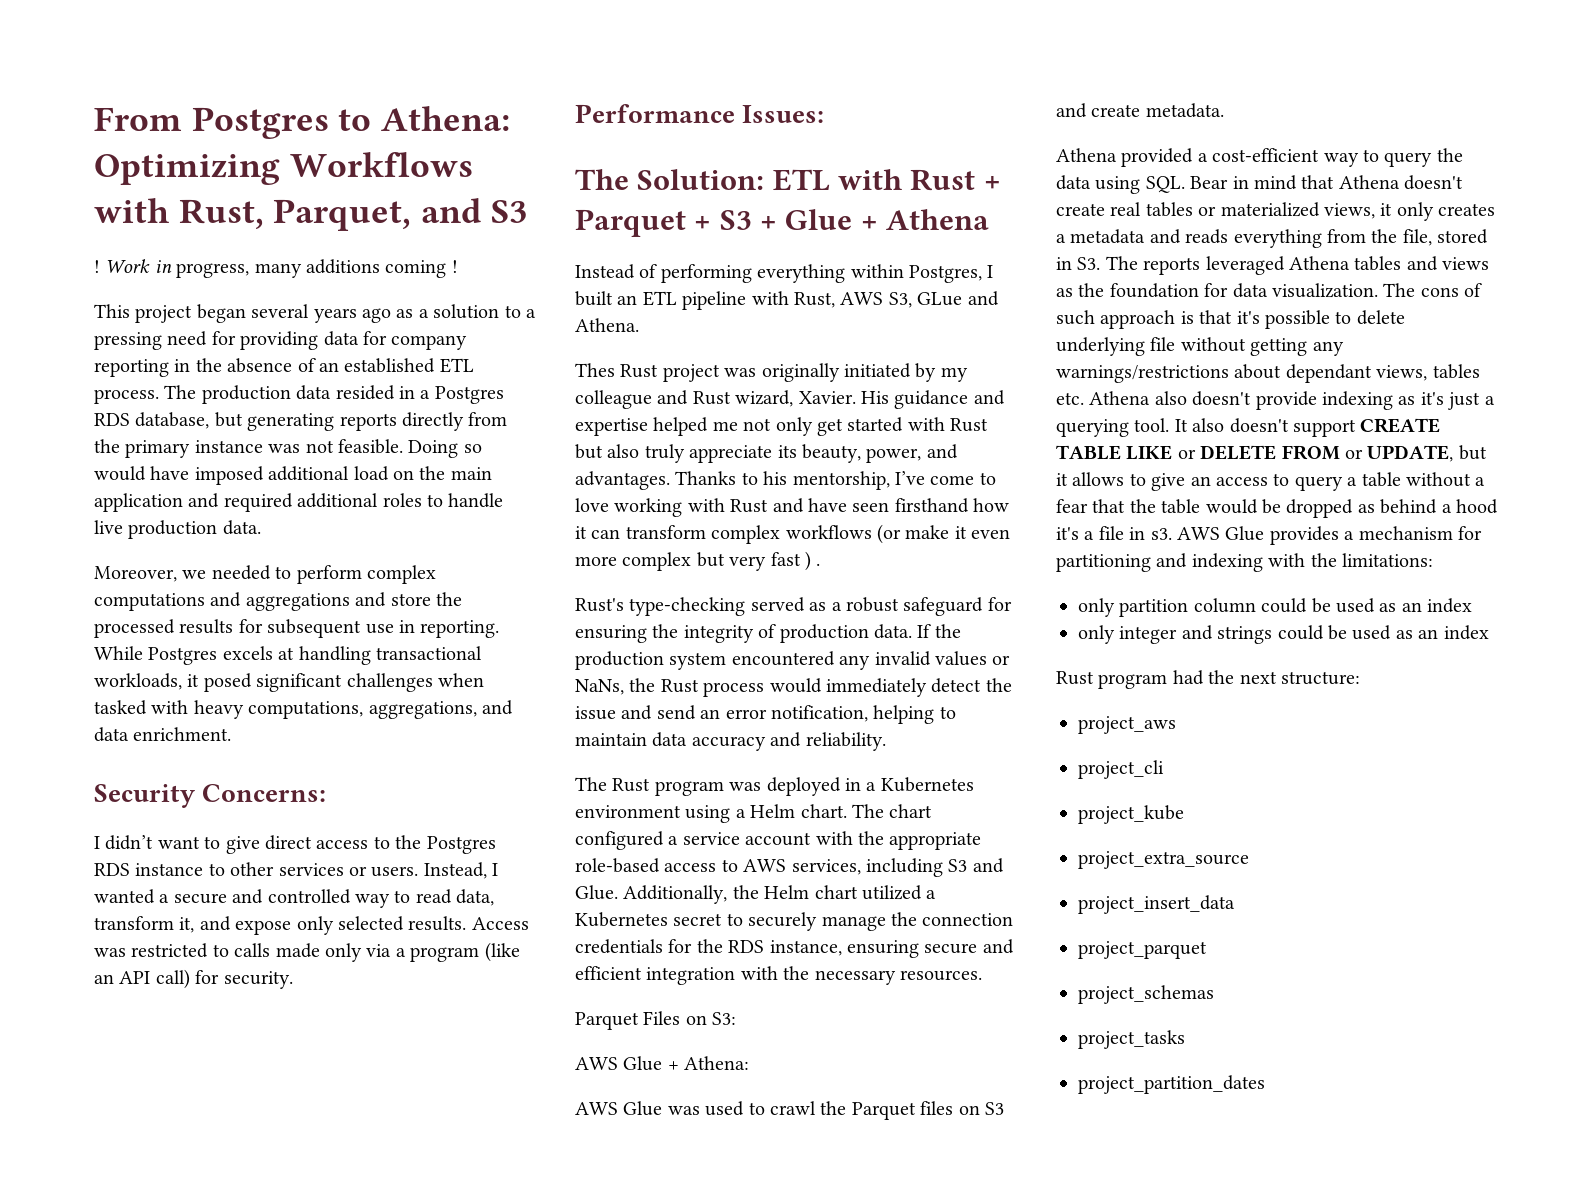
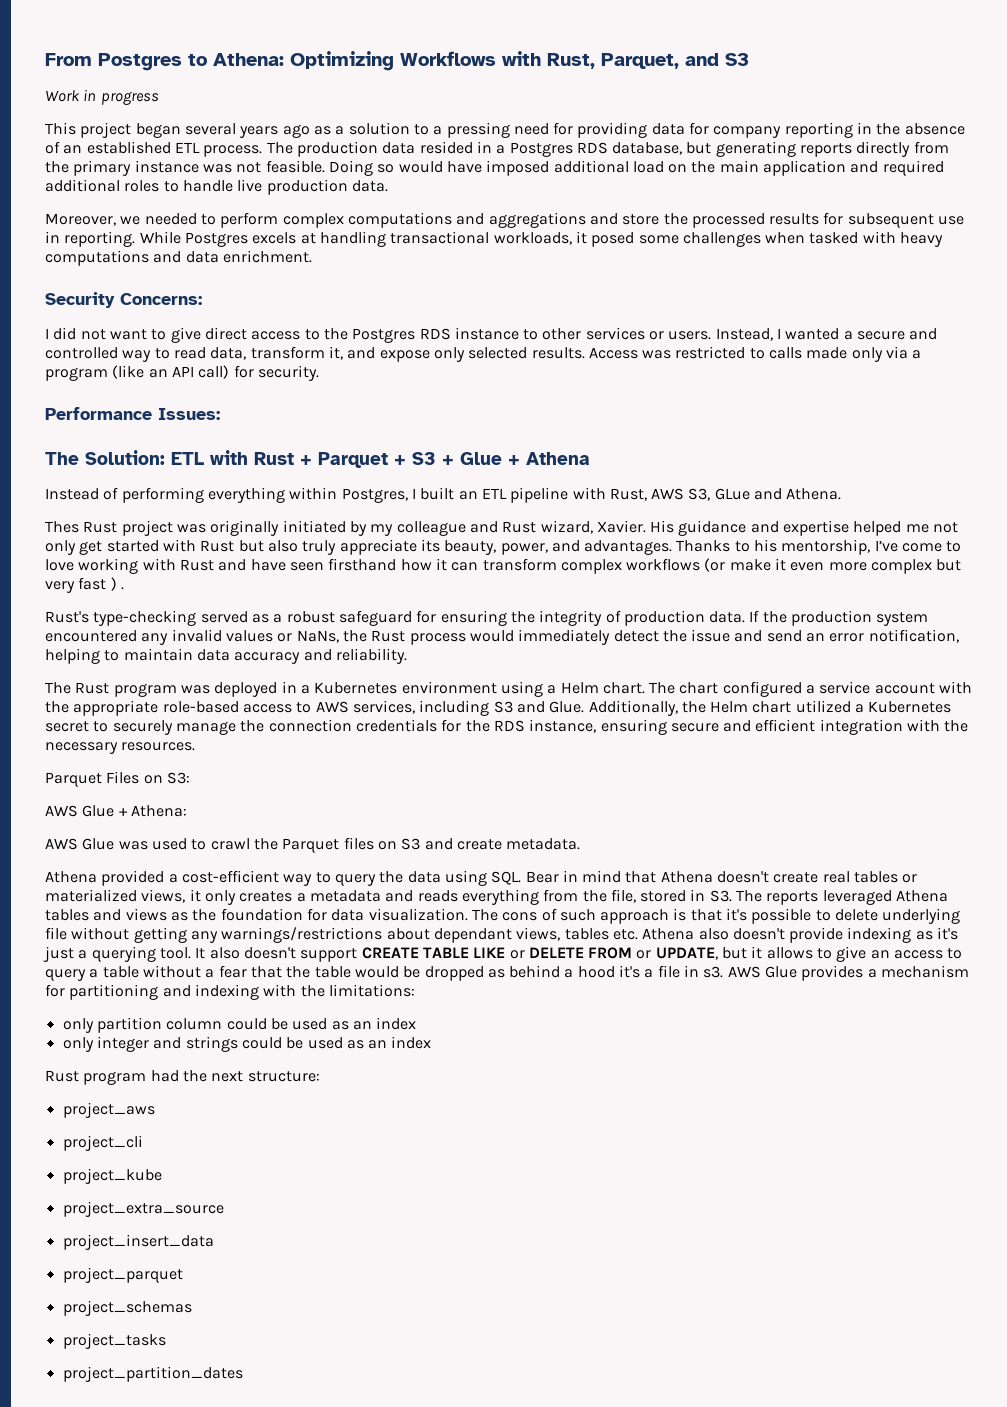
  From Postgres to Athena: Optimizing Workflows with Rust, Parquet, and S3
- ! Work in progress, many additions coming !
+ Work in progress
- While Postgres excels at handling transactional workloads, it posed significant challenges when tasked with heavy computations, aggregations, and data enrichment.
+ While Postgres excels at handling transactional workloads, it posed some challenges when tasked with heavy computations and data enrichment.
- I didn’t want to give direct access to the Postgres RDS instance to other services or users.
+ I did not want to give direct access to the Postgres RDS instance to other services or users.

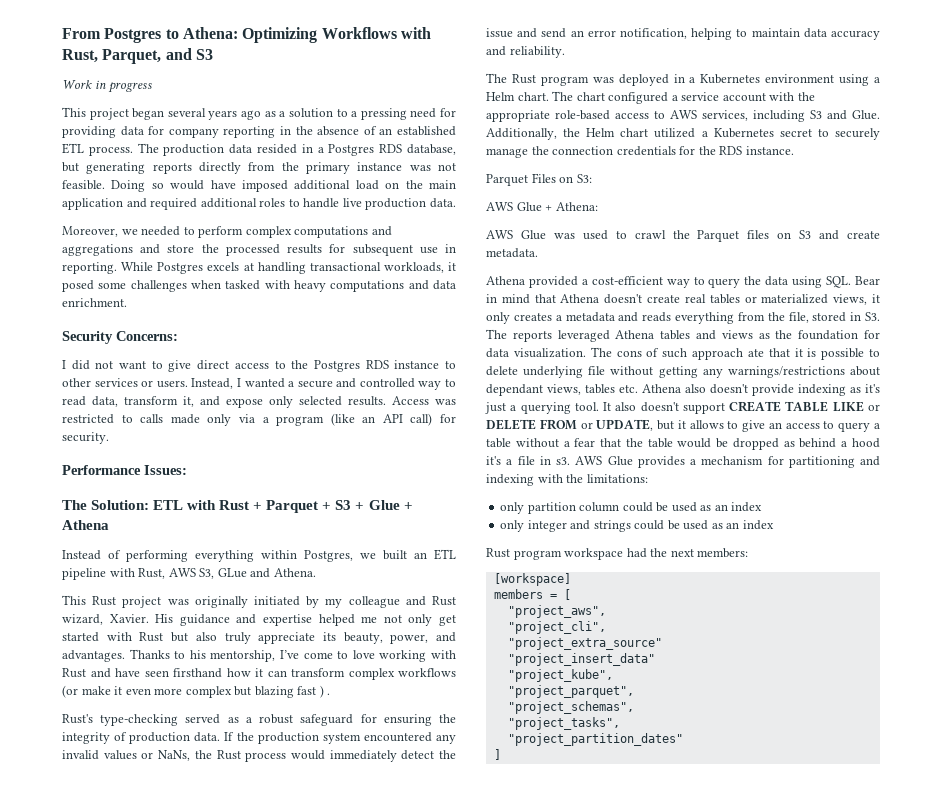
- Instead of performing everything within Postgres, I built an ETL pipeline with Rust, AWS S3, GLue and Athena.
+ Instead of performing everything within Postgres, we built an ETL pipeline with Rust, AWS S3, GLue and Athena.
- Thes Rust project was originally initiated by my colleague and Rust wizard, Xavier.
+ This Rust project was originally initiated by my colleague and Rust wizard, Xavier.
- Thanks to his mentorship, I’ve come to love working with Rust and have seen firsthand how it can transform complex workflows (or make it even more complex but very fast ) .
+ Thanks to his mentorship, I’ve come to love working with Rust and have seen firsthand how it can transform complex workflows (or make it even more complex but blazing fast ) .
- Additionally, the Helm chart utilized a Kubernetes secret to securely manage the connection credentials for the RDS instance, ensuring secure and efficient integration with the necessary resources.
+ Additionally, the Helm chart utilized a Kubernetes secret to securely manage the connection credentials for the RDS instance.
- The cons of such approach is that it's possible to delete underlying file without getting any warnings/restrictions about dependant views, tables etc. Athena also doesn't provide indexing as it's just a querying tool.
+ The cons of such approach ate that it is possible to delete underlying file without getting any warnings/restrictions about dependant views, tables etc. Athena also doesn't provide indexing as it's just a querying tool.
- Rust program had the next structure:
- project_aws
- project_cli
- project_kube
- project_extra_source
- project_insert_data
- project_parquet
- project_schemas
- project_tasks
- project_partition_dates
+ Rust program workspace had the next members:
+ [workspace]
+ members = [
+ "project_aws",
+ "project_cli",
+ "project_extra_source"
+ "project_insert_data"
+ "project_kube",
+ "project_parquet",
+ "project_schemas",
+ "project_tasks",
+ "project_partition_dates"
+ ]

